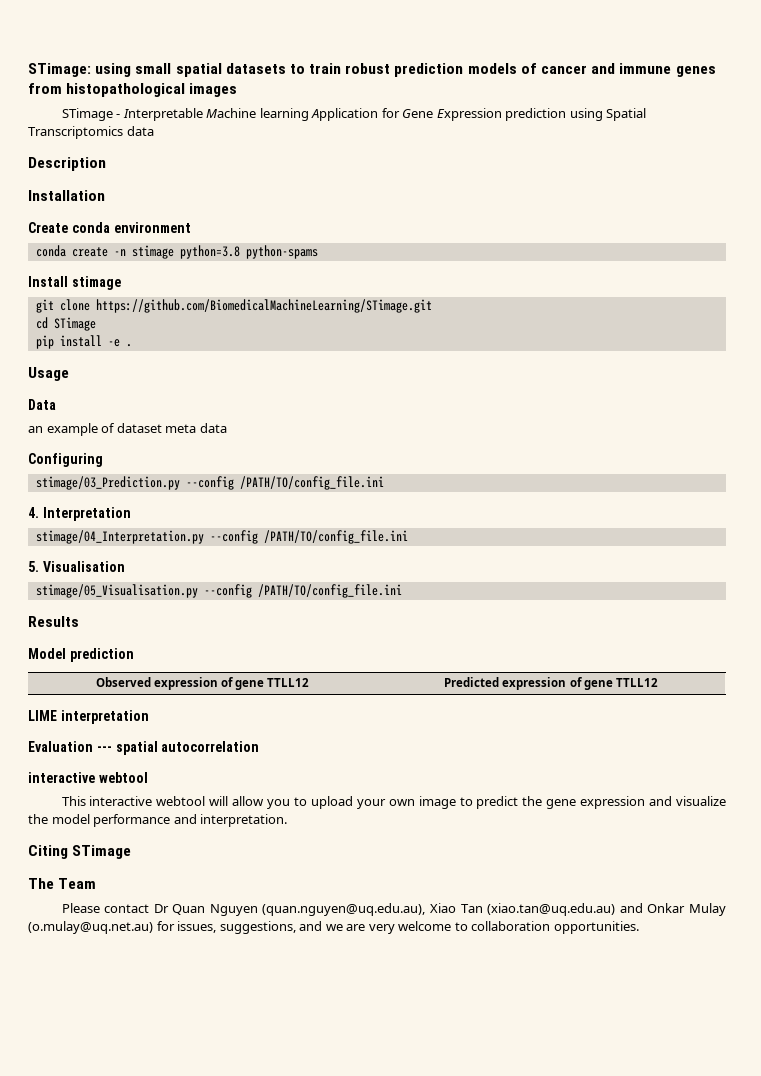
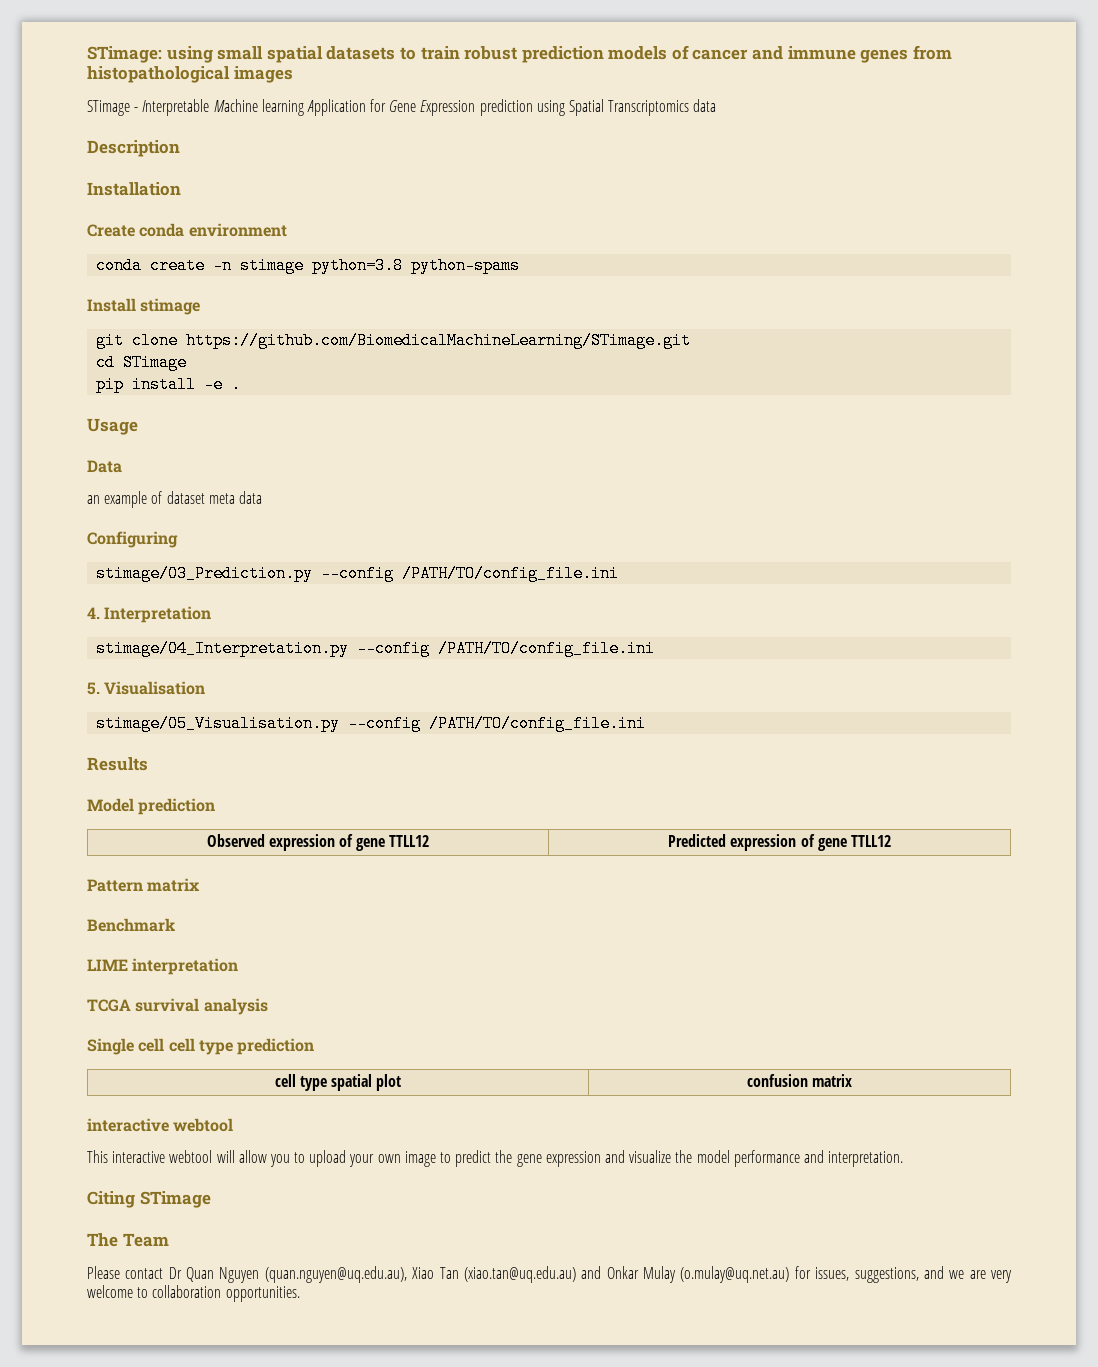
+ Pattern matrix
+ Benchmark
- Evaluation --- spatial autocorrelation
+ TCGA survival analysis
+ Single cell cell type prediction
+ cell type spatial plot | confusion matrix

